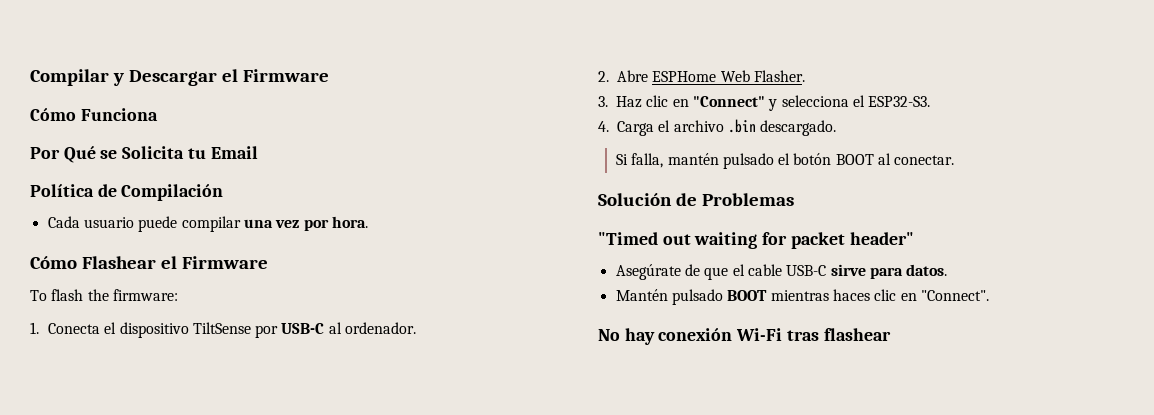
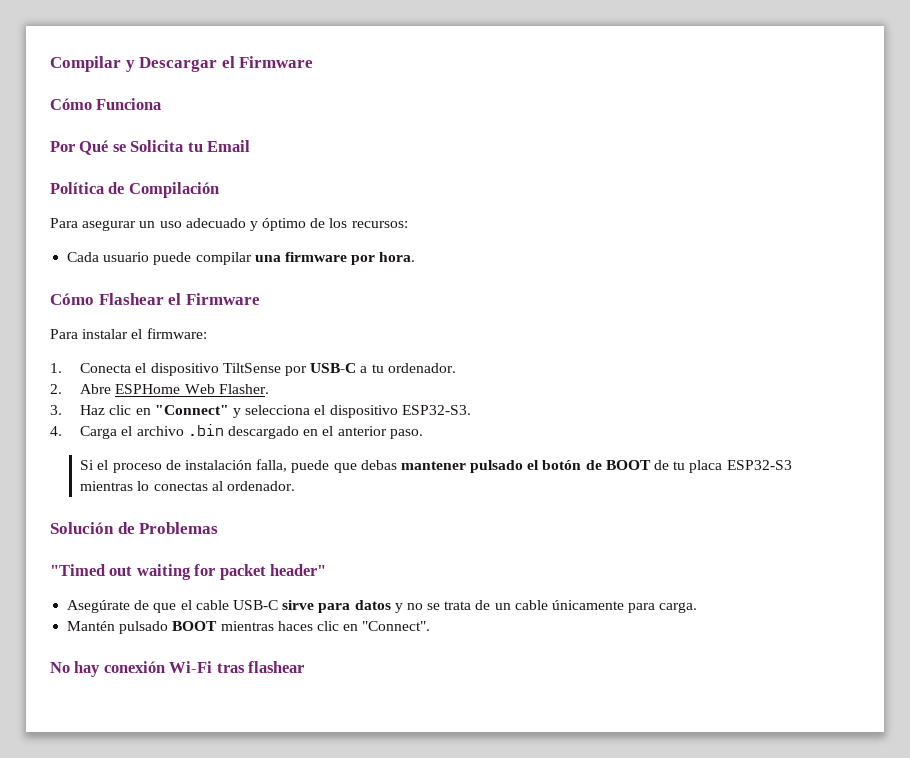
+ Para asegurar un uso adecuado y óptimo de los recursos:
- Cada usuario puede compilar una vez por hora.
+ Cada usuario puede compilar una firmware por hora.
- To flash the firmware:
+ Para instalar el firmware:
- 1. Conecta el dispositivo TiltSense por USB-C al ordenador.
+ 1. Conecta el dispositivo TiltSense por USB-C a tu ordenador.
- 3. Haz clic en "Connect" y selecciona el ESP32-S3.
+ 3. Haz clic en "Connect" y selecciona el dispositivo ESP32-S3.
- 4. Carga el archivo .bin descargado.
- Si falla, mantén pulsado el botón BOOT al conectar.
+ 4. Carga el archivo .bin descargado en el anterior paso.
+ Si el proceso de instalación falla, puede que debas mantener pulsado el botón de BOOT de tu placa ESP32-S3 mientras lo conectas al ordenador.
- Asegúrate de que el cable USB-C sirve para datos.
+ Asegúrate de que el cable USB-C sirve para datos y no se trata de un cable únicamente para carga.

